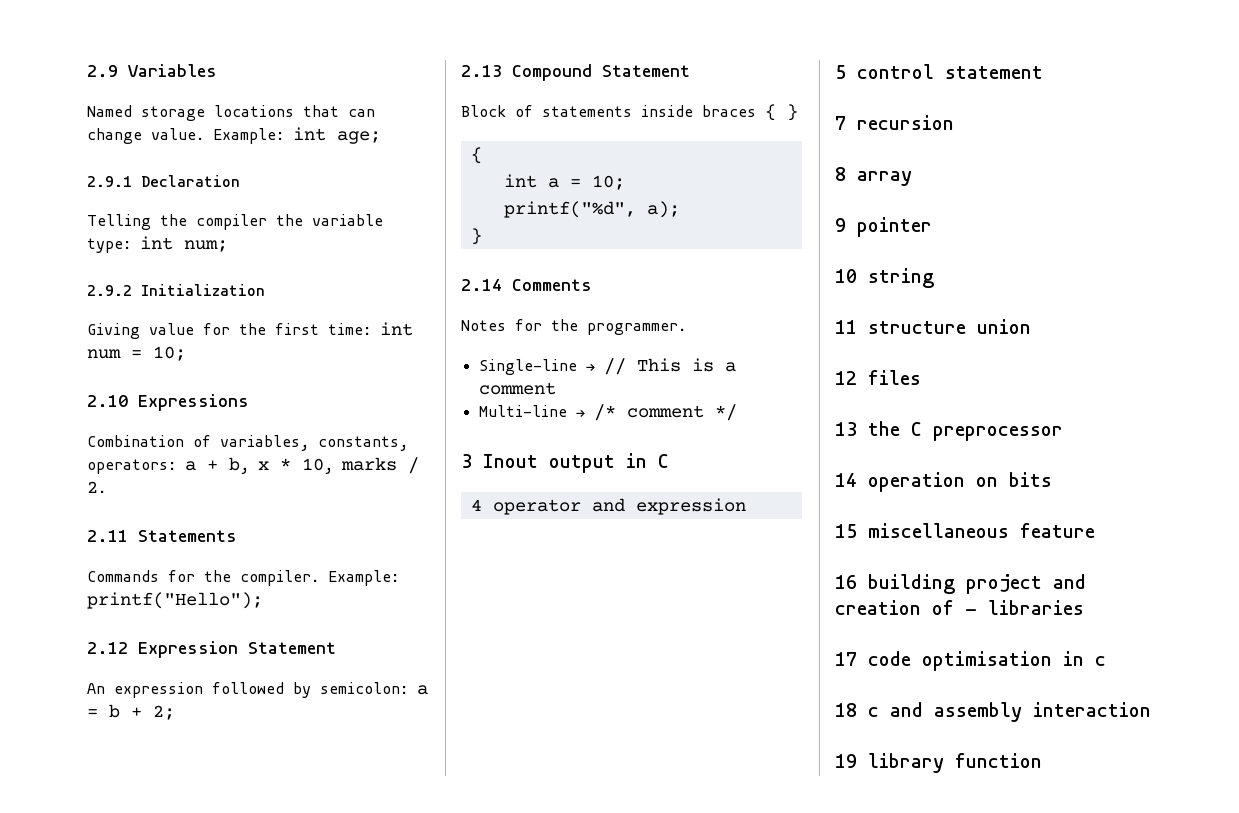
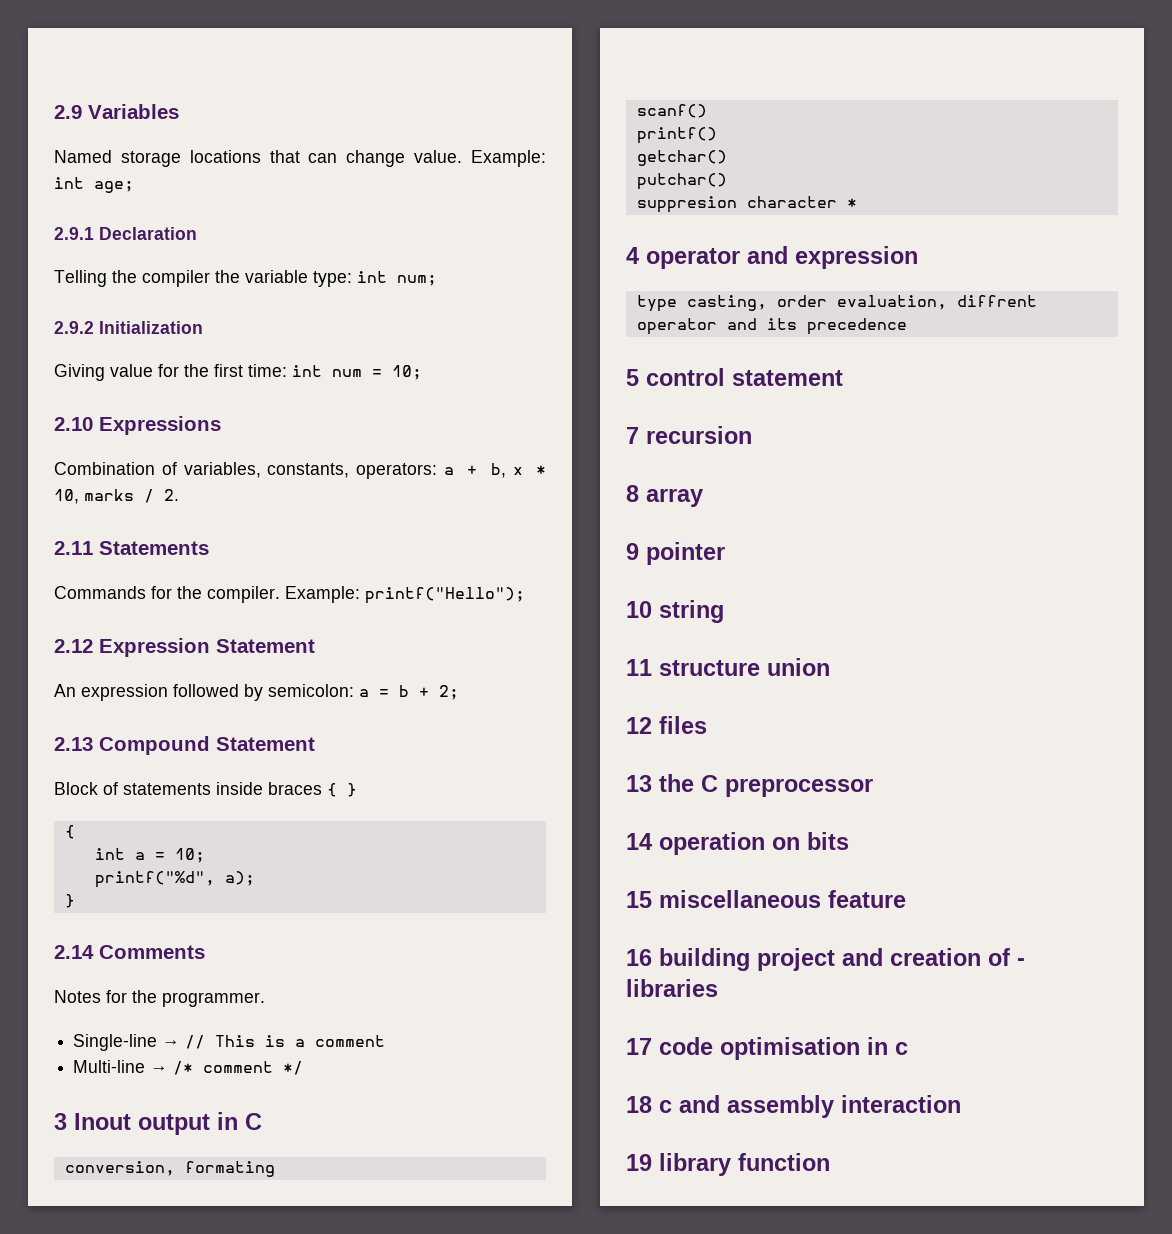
+ conversion, formating
+ scanf()
+ printf()
+ getchar()
+ putchar()
+ suppresion character *
  4 operator and expression
+ type casting, order evaluation, diffrent operator and its precedence

